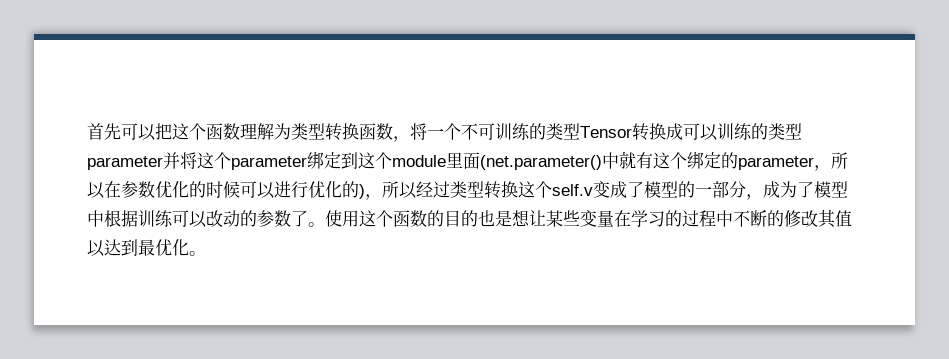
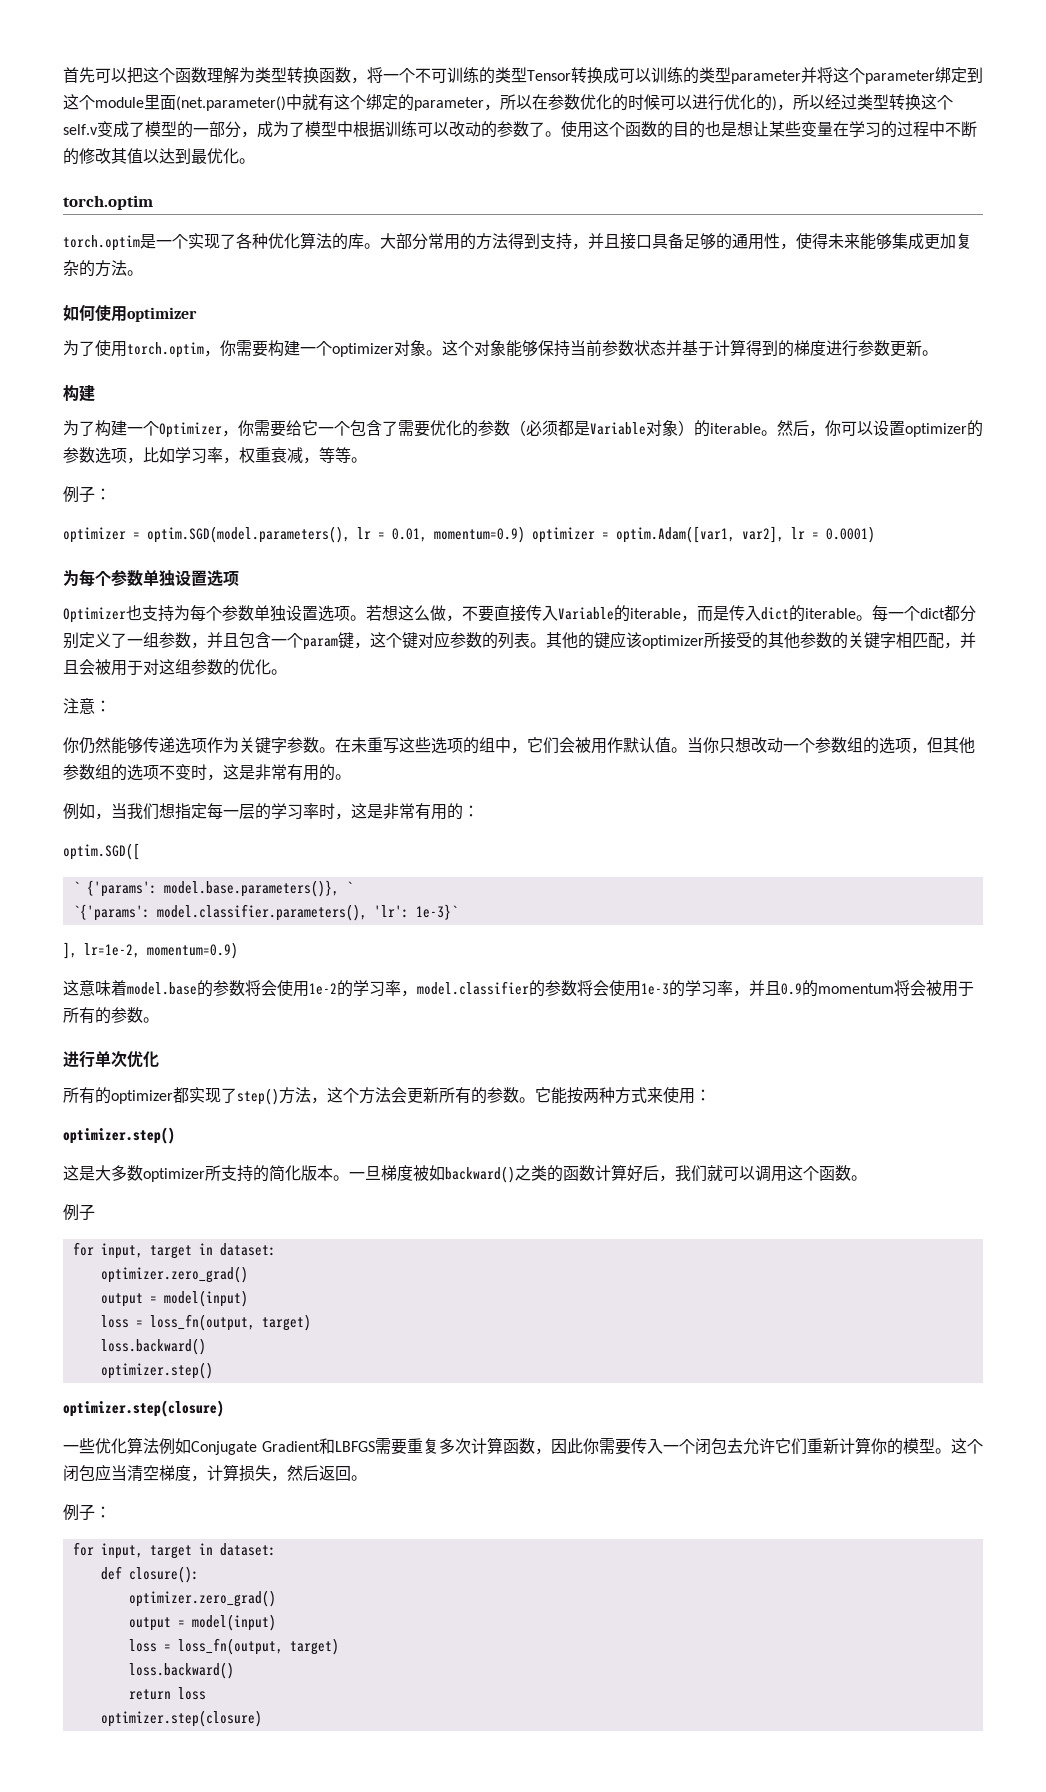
  使用这个函数的目的也是想让某些变量在学习的过程中不断的修改其值以达到最优化。
+ torch.optim
+ torch.optim是一个实现了各种优化算法的库。大部分常用的方法得到支持，并且接口具备足够的通用性，使得未来能够集成更加复杂的方法。
+ 如何使用optimizer
+ 为了使用torch.optim，你需要构建一个optimizer对象。这个对象能够保持当前参数状态并基于计算得到的梯度进行参数更新。
+ 构建
+ 为了构建一个Optimizer，你需要给它一个包含了需要优化的参数（必须都是Variable对象）的iterable。然后，你可以设置optimizer的参数选项，比如学习率，权重衰减，等等。
+ 例子：
+ optimizer = optim.SGD(model.parameters(), lr = 0.01, momentum=0.9) optimizer = optim.Adam([var1, var2], lr = 0.0001)
+ 为每个参数单独设置选项
+ Optimizer也支持为每个参数单独设置选项。若想这么做，不要直接传入Variable的iterable，而是传入dict的iterable。每一个dict都分别定义了一组参数，并且包含一个param键，这个键对应参数的列表。其他的键应该optimizer所接受的其他参数的关键字相匹配，并且会被用于对这组参数的优化。
+ 注意：
+ 你仍然能够传递选项作为关键字参数。在未重写这些选项的组中，它们会被用作默认值。当你只想改动一个参数组的选项，但其他参数组的选项不变时，这是非常有用的。
+ 例如，当我们想指定每一层的学习率时，这是非常有用的：
+ optim.SGD([
+ ` {'params': model.base.parameters()}, `
+ `{'params': model.classifier.parameters(), 'lr': 1e-3}`
+ ], lr=1e-2, momentum=0.9)
+ 这意味着model.base的参数将会使用1e-2的学习率，model.classifier的参数将会使用1e-3的学习率，并且0.9的momentum将会被用于所有的参数。
+ 进行单次优化
+ 所有的optimizer都实现了step()方法，这个方法会更新所有的参数。它能按两种方式来使用：
+ optimizer.step()
+ 这是大多数optimizer所支持的简化版本。一旦梯度被如backward()之类的函数计算好后，我们就可以调用这个函数。
+ 例子
+ for input, target in dataset:
+ optimizer.zero_grad()
+ output = model(input)
+ loss = loss_fn(output, target)
+ loss.backward()
+ optimizer.step()
+ optimizer.step(closure)
+ 一些优化算法例如Conjugate Gradient和LBFGS需要重复多次计算函数，因此你需要传入一个闭包去允许它们重新计算你的模型。这个闭包应当清空梯度，计算损失，然后返回。
+ 例子：
+ for input, target in dataset:
+ def closure():
+ optimizer.zero_grad()
+ output = model(input)
+ loss = loss_fn(output, target)
+ loss.backward()
+ return loss
+ optimizer.step(closure)

